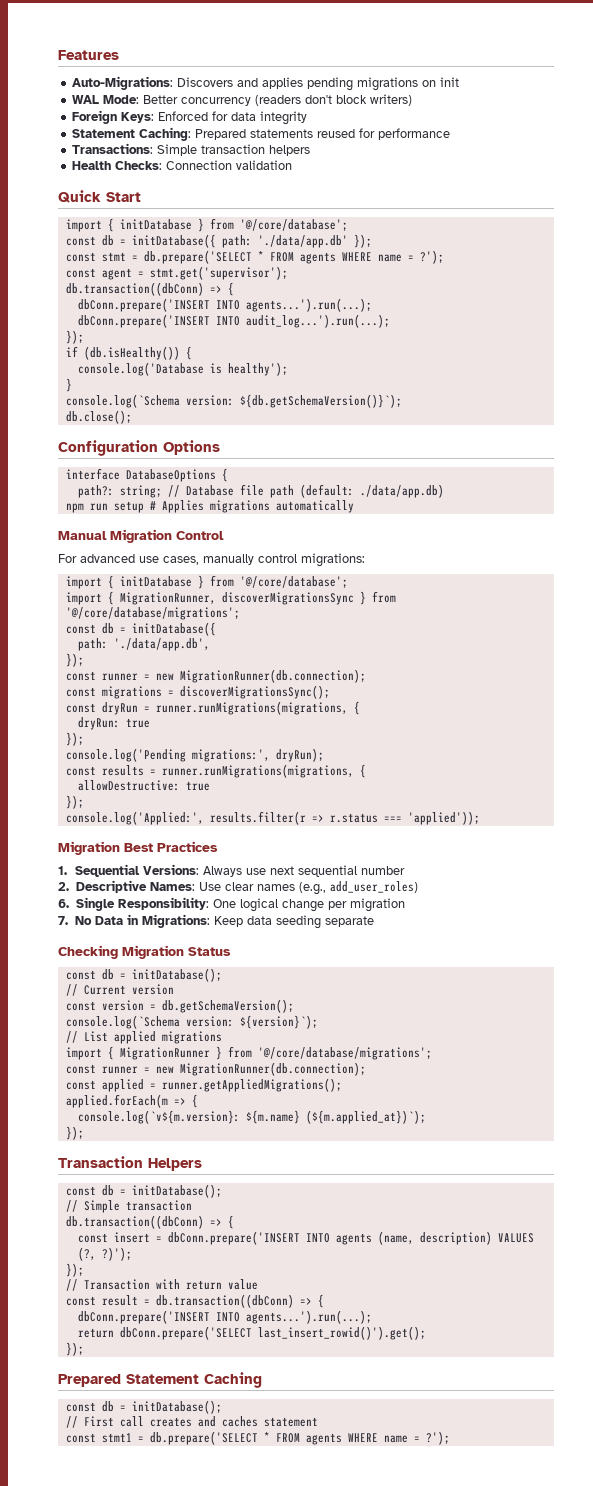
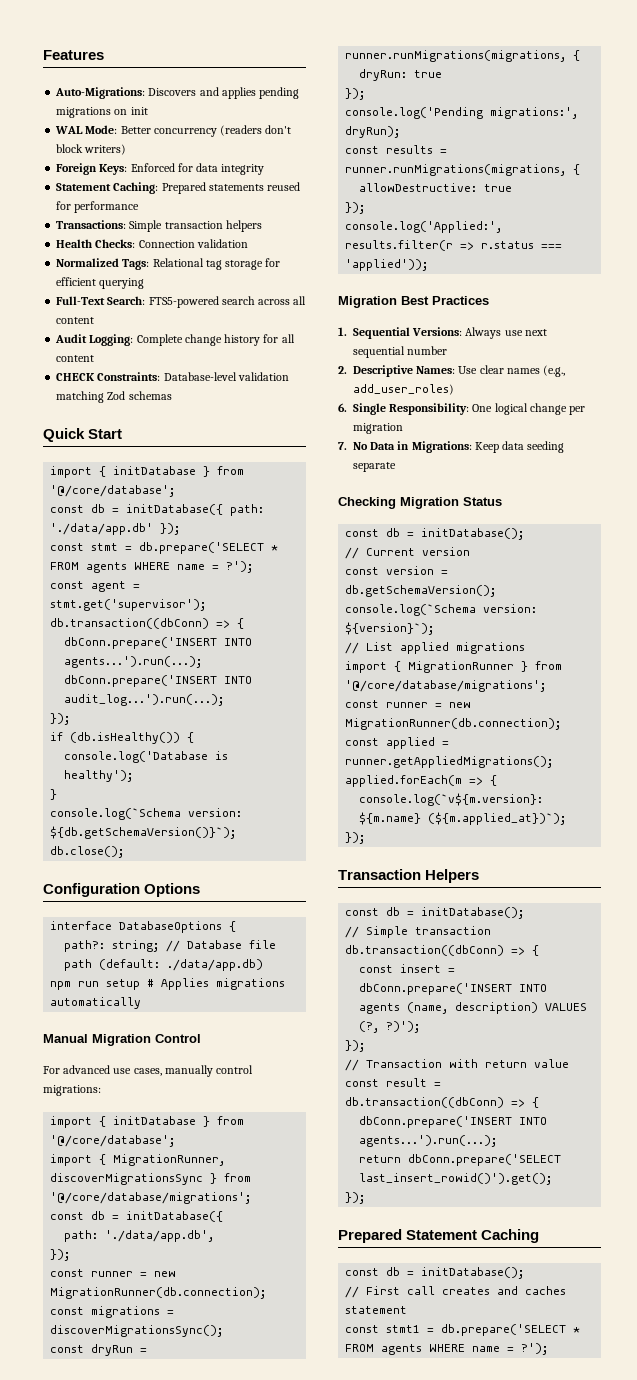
+ Normalized Tags: Relational tag storage for efficient querying
+ Full-Text Search: FTS5-powered search across all content
+ Audit Logging: Complete change history for all content
+ CHECK Constraints: Database-level validation matching Zod schemas

